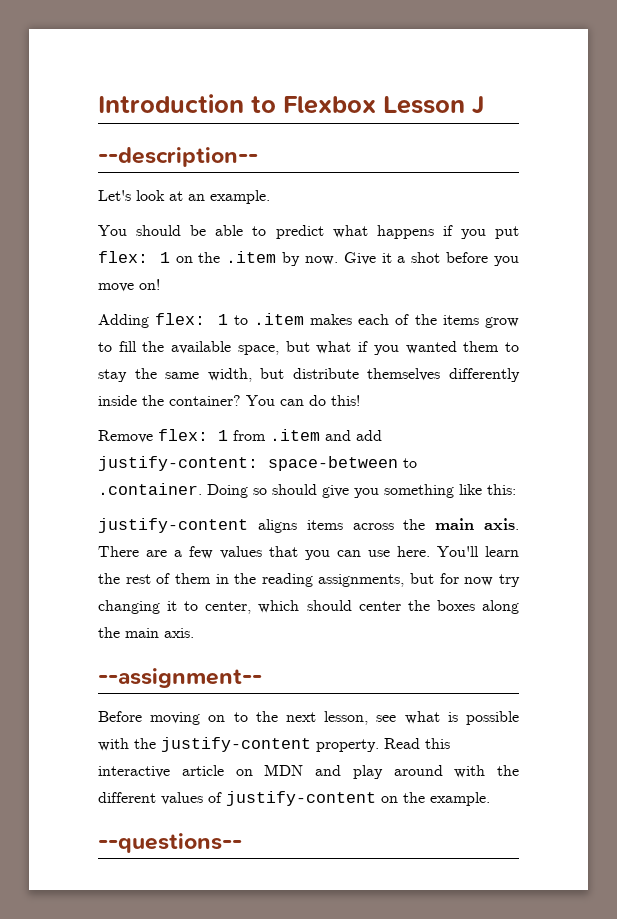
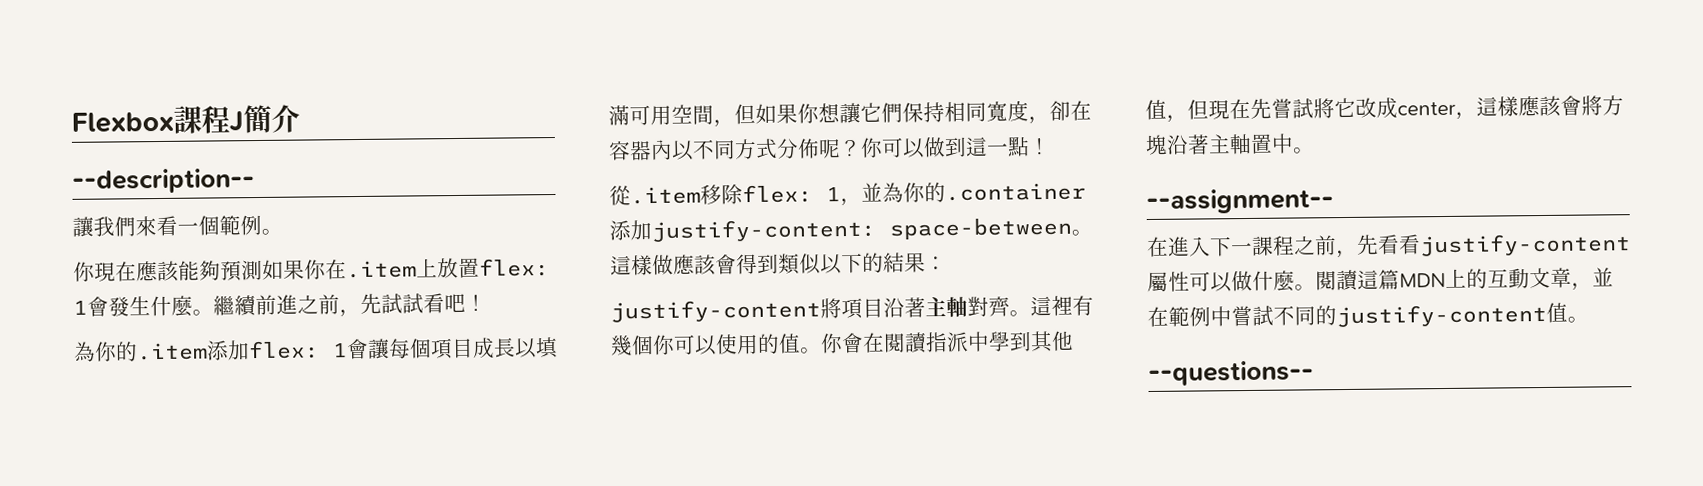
- Introduction to Flexbox Lesson J
+ Flexbox課程J簡介
- Let's look at an example.
- You should be able to predict what happens if you put flex: 1 on the .item by now. Give it a shot before you move on!
- Adding flex: 1 to .item makes each of the items grow to fill the available space, but what if you wanted them to stay the same width, but distribute themselves differently inside the container? You can do this!
- Remove flex: 1 from .item and add justify-content: space-between to .container. Doing so should give you something like this:
- justify-content aligns items across the main axis. There are a few values that you can use here. You'll learn the rest of them in the reading assignments, but for now try changing it to center, which should center the boxes along the main axis.
+ 讓我們來看一個範例。
+ 你現在應該能夠預測如果你在.item上放置flex: 1會發生什麼。繼續前進之前，先試試看吧！
+ 為你的.item添加flex: 1會讓每個項目成長以填滿可用空間，但如果你想讓它們保持相同寬度，卻在容器內以不同方式分佈呢？你可以做到這一點！
+ 從.item移除flex: 1，並為你的.container添加justify-content: space-between。這樣做應該會得到類似以下的結果：
+ justify-content將項目沿著主軸對齊。這裡有幾個你可以使用的值。你會在閱讀指派中學到其他值，但現在先嘗試將它改成center，這樣應該會將方塊沿著主軸置中。
  --assignment--
- Before moving on to the next lesson, see what is possible with the justify-content property. Read this interactive article on MDN and play around with the different values of justify-content on the example.
+ 在進入下一課程之前，先看看justify-content屬性可以做什麼。閱讀這篇MDN上的互動文章，並在範例中嘗試不同的justify-content值。

